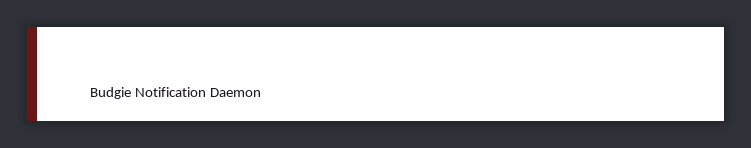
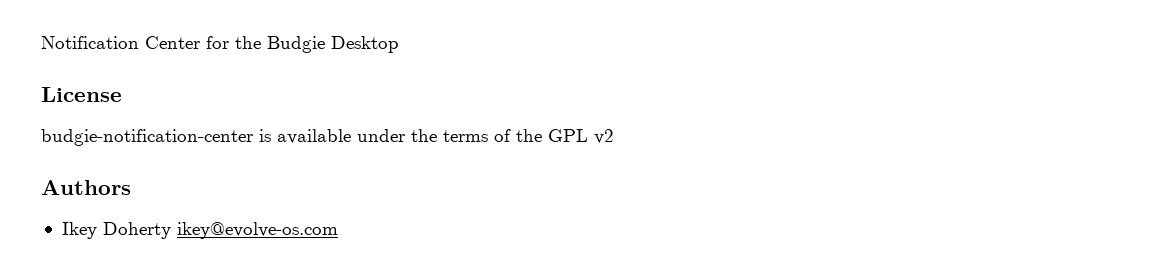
- Budgie Notification Daemon
+ Notification Center for the Budgie Desktop
+ License
+ budgie-notification-center is available under the terms of the GPL v2
+ Authors
+ Ikey Doherty ikey@evolve-os.com

